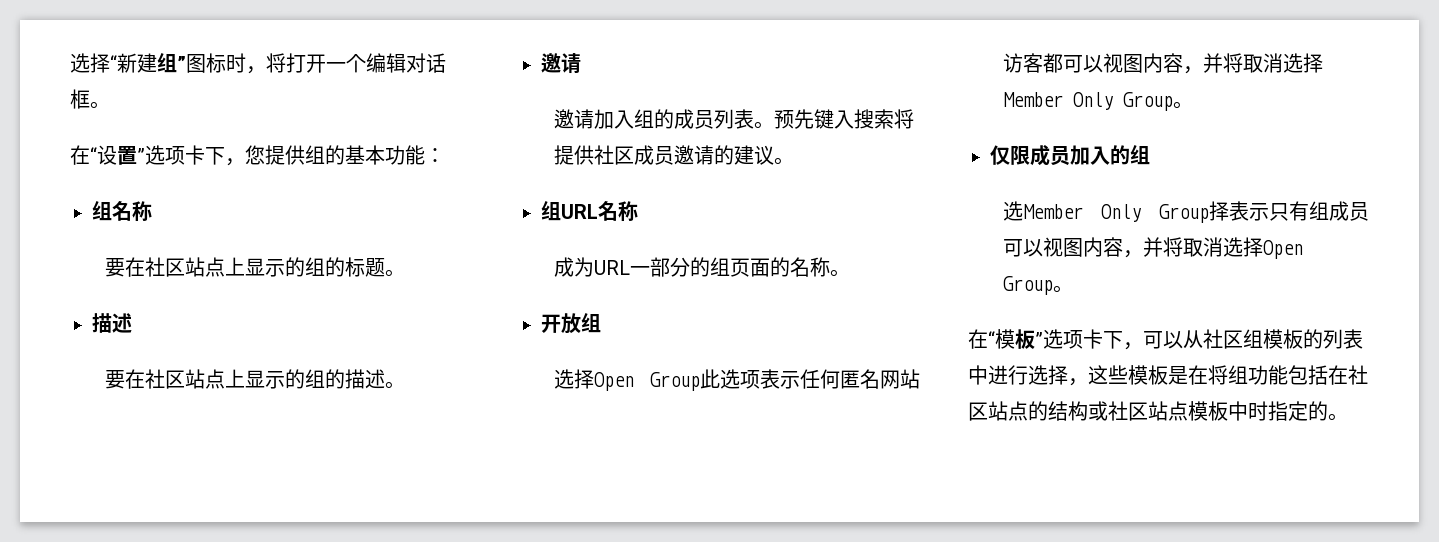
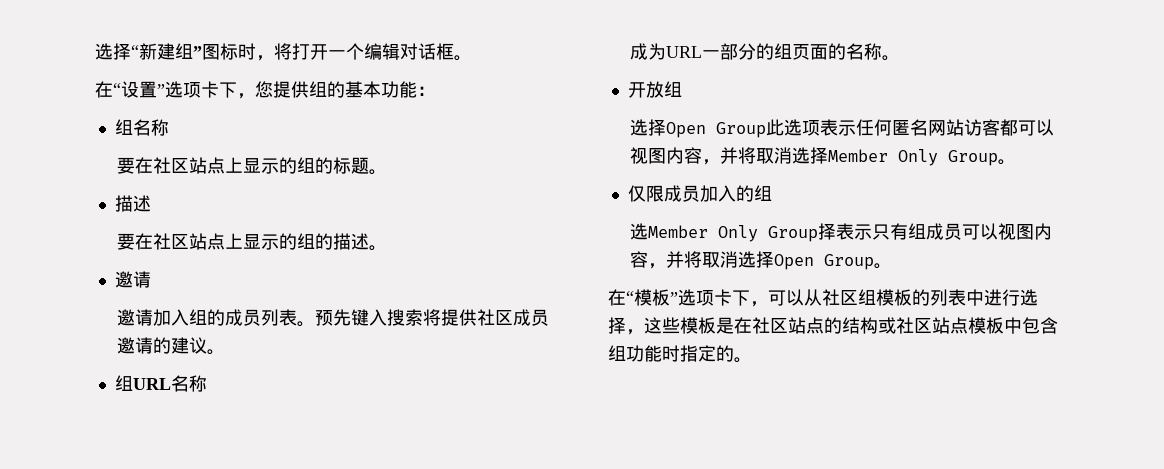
- 在“模板”选项卡下，可以从社区组模板的列表中进行选择，这些模板是在将组功能包括在社区站点的结构或社区站点模板中时指定的。
+ 在“模板”选项卡下，可以从社区组模板的列表中进行选择，这些模板是在社区站点的结构或社区站点模板中包含组功能时指定的。

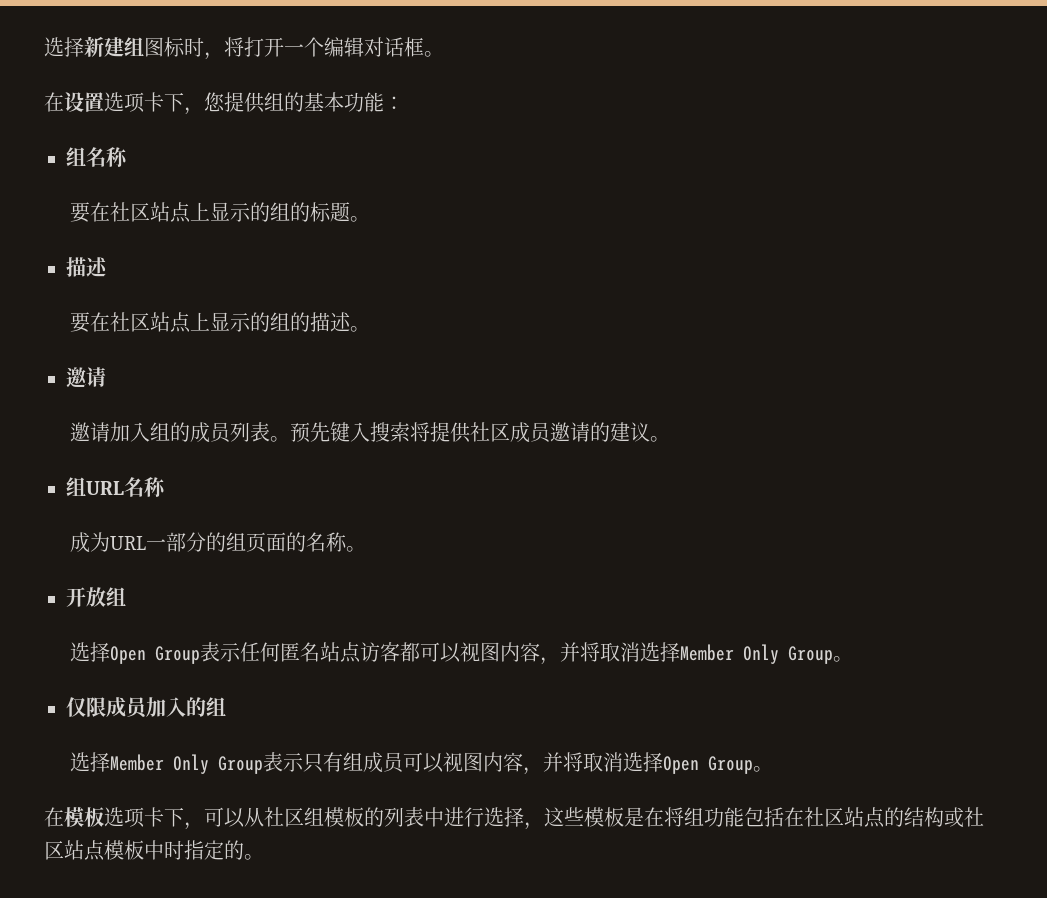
- 选择“新建组”图标时，将打开一个编辑对话框。
+ 选择新建组图标时，将打开一个编辑对话框。
- 在“设置”选项卡下，您提供组的基本功能：
+ 在设置选项卡下，您提供组的基本功能：
- 选择Open Group此选项表示任何匿名网站访客都可以视图内容，并将取消选择Member Only Group。
+ 选择Open Group表示任何匿名站点访客都可以视图内容，并将取消选择Member Only Group。
- 选Member Only Group择表示只有组成员可以视图内容，并将取消选择Open Group。
+ 选择Member Only Group表示只有组成员可以视图内容，并将取消选择Open Group。
- 在“模板”选项卡下，可以从社区组模板的列表中进行选择，这些模板是在社区站点的结构或社区站点模板中包含组功能时指定的。
+ 在模板选项卡下，可以从社区组模板的列表中进行选择，这些模板是在将组功能包括在社区站点的结构或社区站点模板中时指定的。

